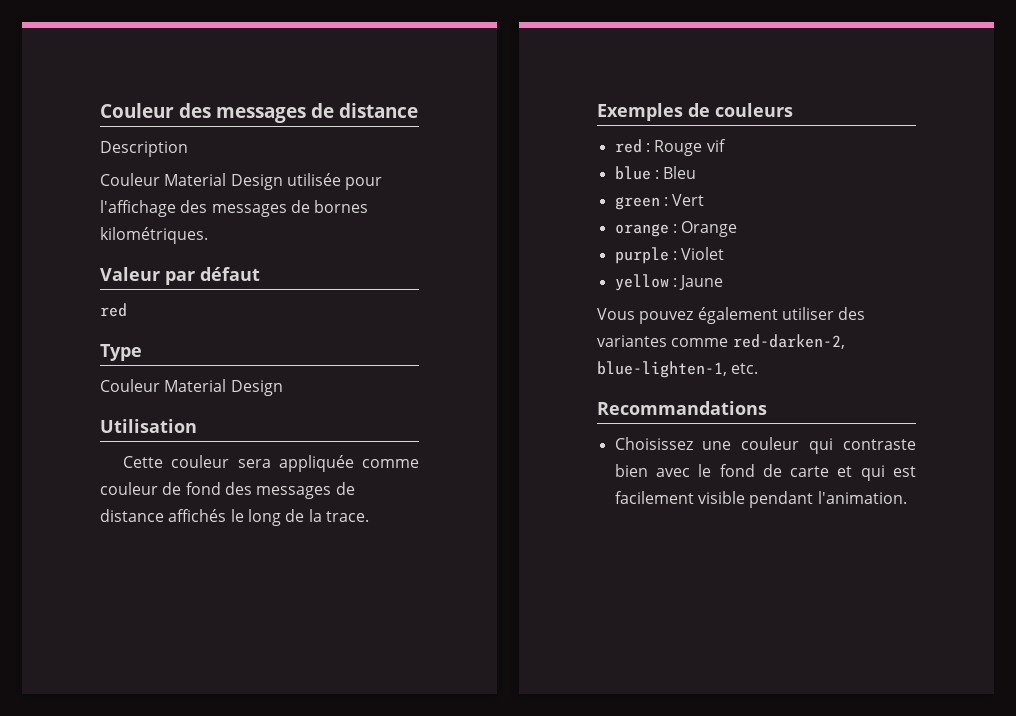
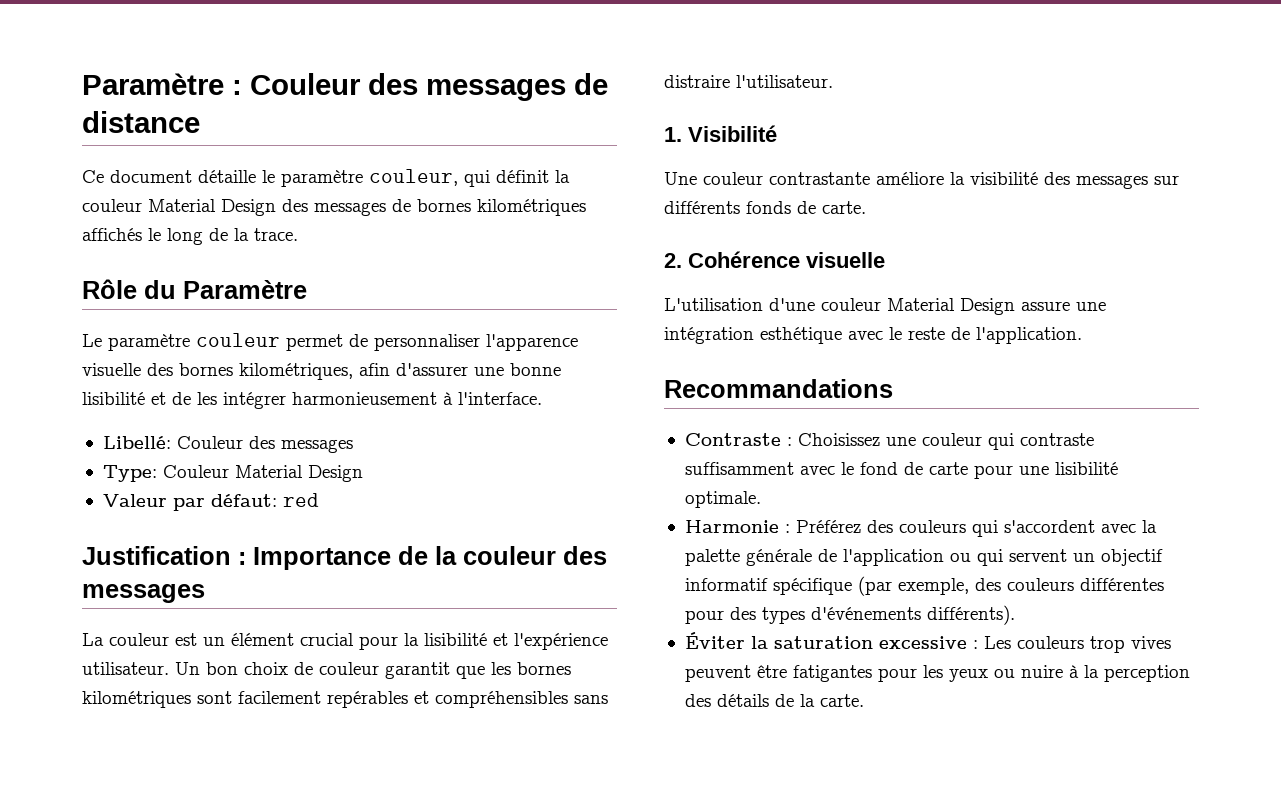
- Couleur des messages de distance
+ Paramètre : Couleur des messages de distance
- Description
- Couleur Material Design utilisée pour l'affichage des messages de bornes kilométriques.
- Valeur par défaut
- red
- Type
- Couleur Material Design
- Utilisation
- Cette couleur sera appliquée comme couleur de fond des messages de distance affichés le long de la trace.
+ Ce document détaille le paramètre couleur, qui définit la couleur Material Design des messages de bornes kilométriques affichés le long de la trace.
- Exemples de couleurs
- red : Rouge vif
- blue : Bleu
- green : Vert
- orange : Orange
- purple : Violet
- yellow : Jaune
- Vous pouvez également utiliser des variantes comme red-darken-2, blue-lighten-1, etc.
+ Rôle du Paramètre
+ Le paramètre couleur permet de personnaliser l'apparence visuelle des bornes kilométriques, afin d'assurer une bonne lisibilité et de les intégrer harmonieusement à l'interface.
+ Libellé: Couleur des messages
+ Type: Couleur Material Design
+ Valeur par défaut: red
+ Justification : Importance de la couleur des messages
+ La couleur est un élément crucial pour la lisibilité et l'expérience utilisateur. Un bon choix de couleur garantit que les bornes kilométriques sont facilement repérables et compréhensibles sans distraire l'utilisateur.
+ 1. Visibilité
+ Une couleur contrastante améliore la visibilité des messages sur différents fonds de carte.
+ 2. Cohérence visuelle
+ L'utilisation d'une couleur Material Design assure une intégration esthétique avec le reste de l'application.
- Choisissez une couleur qui contraste bien avec le fond de carte et qui est facilement visible pendant l'animation.
+ Contraste : Choisissez une couleur qui contraste suffisamment avec le fond de carte pour une lisibilité optimale.
+ Harmonie : Préférez des couleurs qui s'accordent avec la palette générale de l'application ou qui servent un objectif informatif spécifique (par exemple, des couleurs différentes pour des types d'événements différents).
+ Éviter la saturation excessive : Les couleurs trop vives peuvent être fatigantes pour les yeux ou nuire à la perception des détails de la carte.

